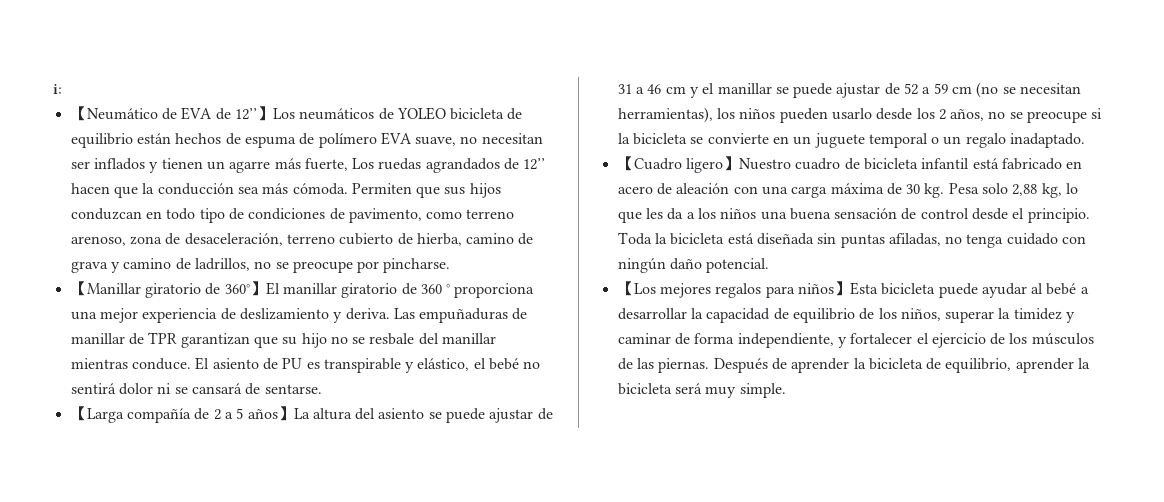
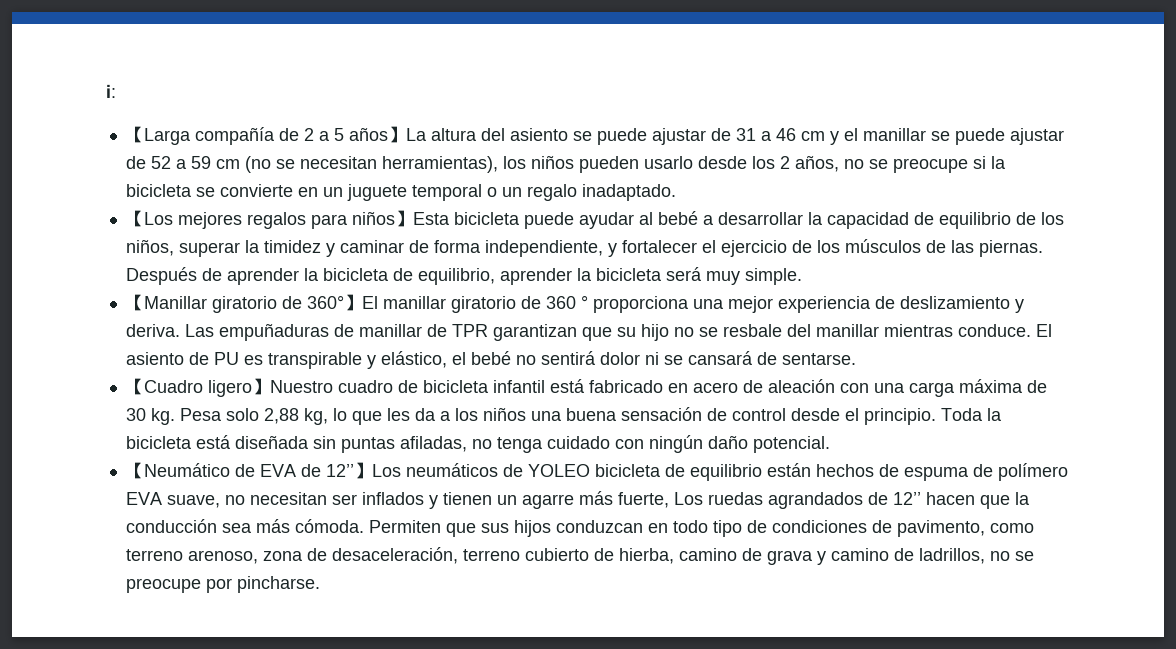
+ 【Larga compañía de 2 a 5 años】La altura del asiento se puede ajustar de 31 a 46 cm y el manillar se puede ajustar de 52 a 59 cm (no se necesitan herramientas), los niños pueden usarlo desde los 2 años, no se preocupe si la bicicleta se convierte en un juguete temporal o un regalo inadaptado.
+ 【Los mejores regalos para niños】Esta bicicleta puede ayudar al bebé a desarrollar la capacidad de equilibrio de los niños, superar la timidez y caminar de forma independiente, y fortalecer el ejercicio de los músculos de las piernas. Después de aprender la bicicleta de equilibrio, aprender la bicicleta será muy simple.
+ 【Manillar giratorio de 360°】El manillar giratorio de 360 ° proporciona una mejor experiencia de deslizamiento y deriva. Las empuñaduras de manillar de TPR garantizan que su hijo no se resbale del manillar mientras conduce. El asiento de PU es transpirable y elástico, el bebé no sentirá dolor ni se cansará de sentarse.
+ 【Cuadro ligero】Nuestro cuadro de bicicleta infantil está fabricado en acero de aleación con una carga máxima de 30 kg. Pesa solo 2,88 kg, lo que les da a los niños una buena sensación de control desde el principio. Toda la bicicleta está diseñada sin puntas afiladas, no tenga cuidado con ningún daño potencial.
- 【Manillar giratorio de 360°】El manillar giratorio de 360 ° proporciona una mejor experiencia de deslizamiento y deriva. Las empuñaduras de manillar de TPR garantizan que su hijo no se resbale del manillar mientras conduce. El asiento de PU es transpirable y elástico, el bebé no sentirá dolor ni se cansará de sentarse.
- 【Larga compañía de 2 a 5 años】La altura del asiento se puede ajustar de 31 a 46 cm y el manillar se puede ajustar de 52 a 59 cm (no se necesitan herramientas), los niños pueden usarlo desde los 2 años, no se preocupe si la bicicleta se convierte en un juguete temporal o un regalo inadaptado.
- 【Cuadro ligero】Nuestro cuadro de bicicleta infantil está fabricado en acero de aleación con una carga máxima de 30 kg. Pesa solo 2,88 kg, lo que les da a los niños una buena sensación de control desde el principio. Toda la bicicleta está diseñada sin puntas afiladas, no tenga cuidado con ningún daño potencial.
- 【Los mejores regalos para niños】Esta bicicleta puede ayudar al bebé a desarrollar la capacidad de equilibrio de los niños, superar la timidez y caminar de forma independiente, y fortalecer el ejercicio de los músculos de las piernas. Después de aprender la bicicleta de equilibrio, aprender la bicicleta será muy simple.

